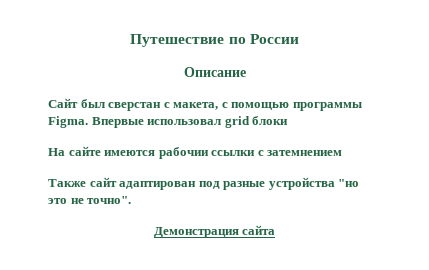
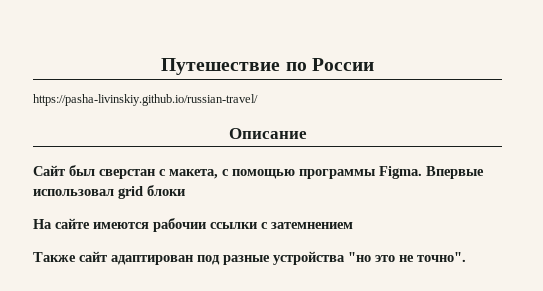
+ https://pasha-livinskiy.github.io/russian-travel/
- Демонстрация сайта

